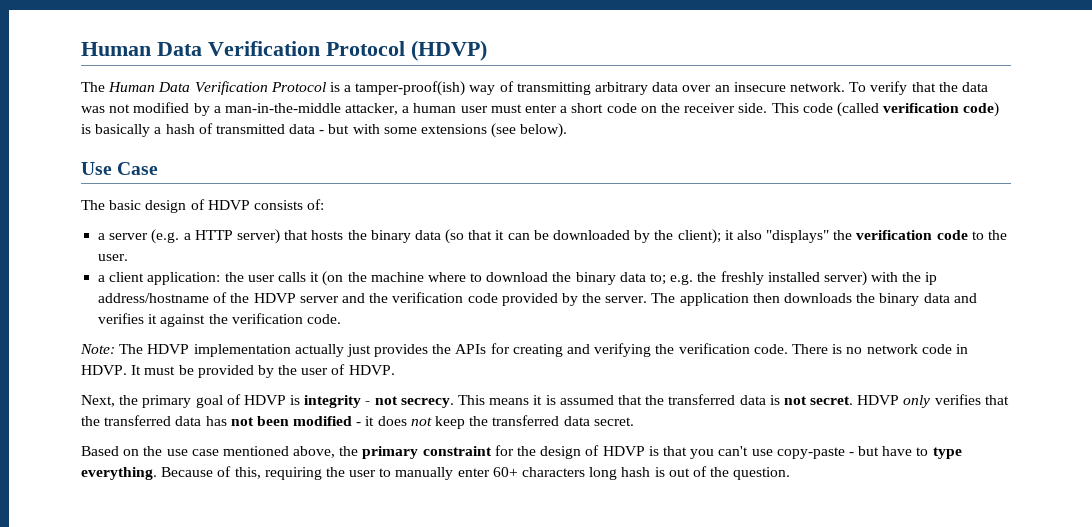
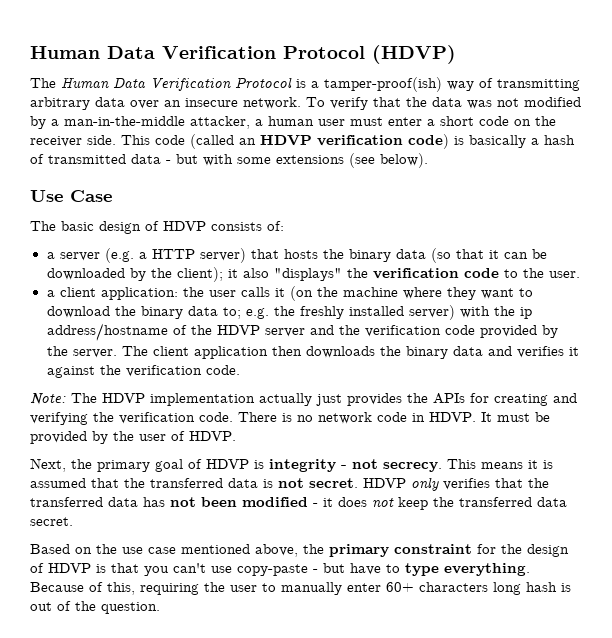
- This code (called verification code) is basically a hash of transmitted data - but with some extensions (see below).
+ This code (called an HDVP verification code) is basically a hash of transmitted data - but with some extensions (see below).
- a client application: the user calls it (on the machine where to download the binary data to; e.g. the freshly installed server) with the ip address/hostname of the HDVP server and the verification code provided by the server.
+ a client application: the user calls it (on the machine where they want to download the binary data to; e.g. the freshly installed server) with the ip address/hostname of the HDVP server and the verification code provided by the server.
- The application then downloads the binary data and verifies it against the verification code.
+ The client application then downloads the binary data and verifies it against the verification code.

